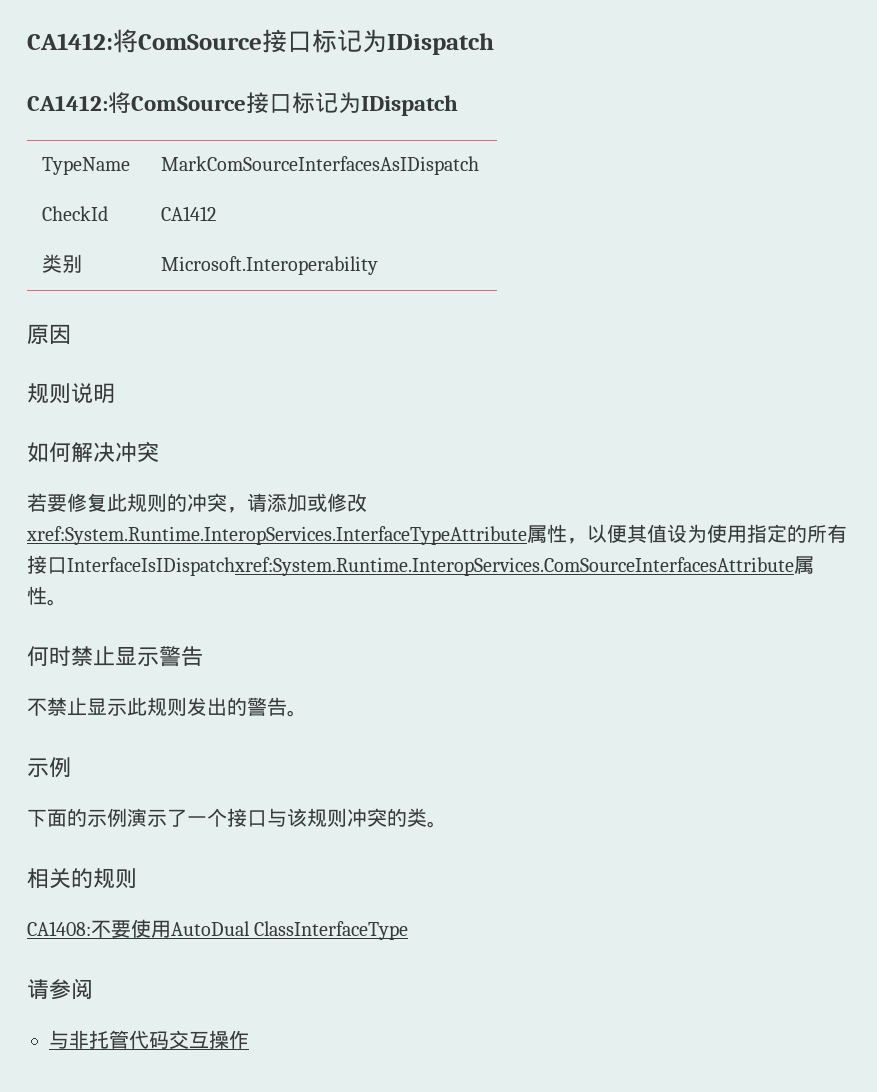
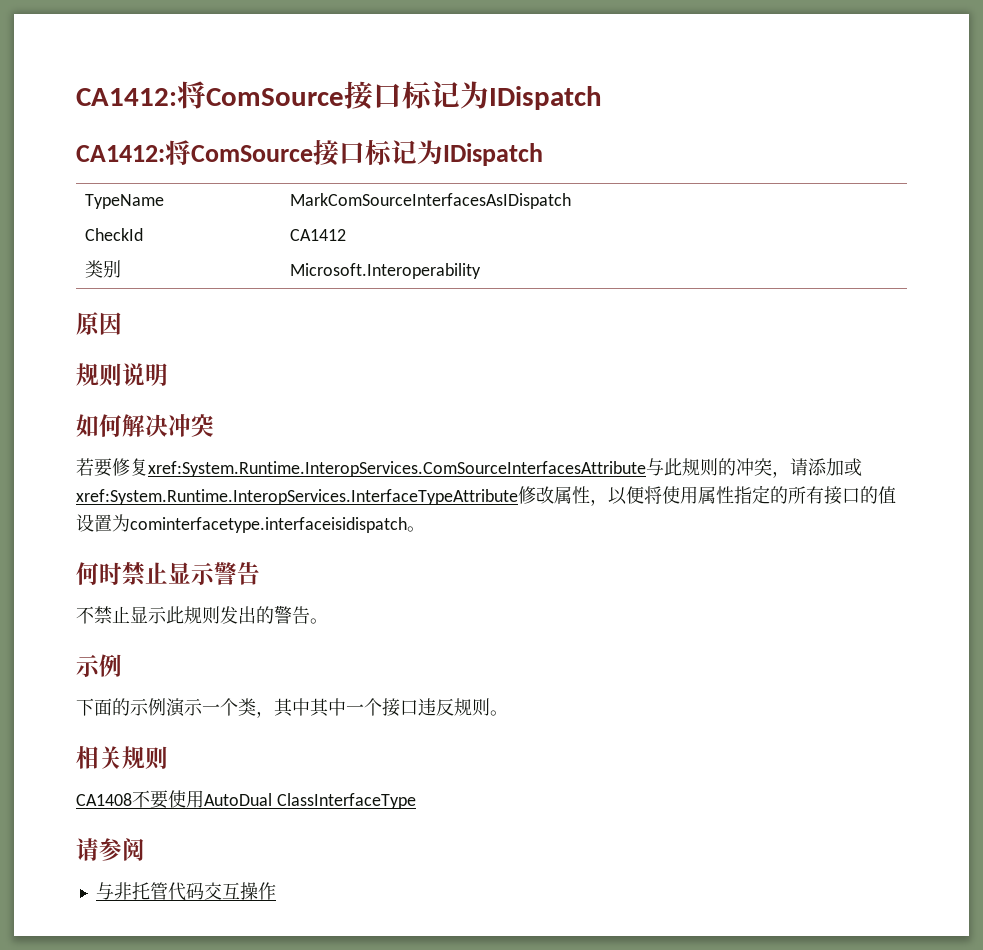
- 若要修复此规则的冲突，请添加或修改xref:System.Runtime.InteropServices.InterfaceTypeAttribute属性，以便其值设为使用指定的所有接口InterfaceIsIDispatchxref:System.Runtime.InteropServices.ComSourceInterfacesAttribute属性。
+ 若要修复xref:System.Runtime.InteropServices.ComSourceInterfacesAttribute与此规则的冲突，请添加或xref:System.Runtime.InteropServices.InterfaceTypeAttribute修改属性，以便将使用属性指定的所有接口的值设置为cominterfacetype.interfaceisidispatch。
- 下面的示例演示了一个接口与该规则冲突的类。
+ 下面的示例演示一个类，其中其中一个接口违反规则。
- 相关的规则
+ 相关规则
- CA1408:不要使用AutoDual ClassInterfaceType
+ CA1408不要使用AutoDual ClassInterfaceType

